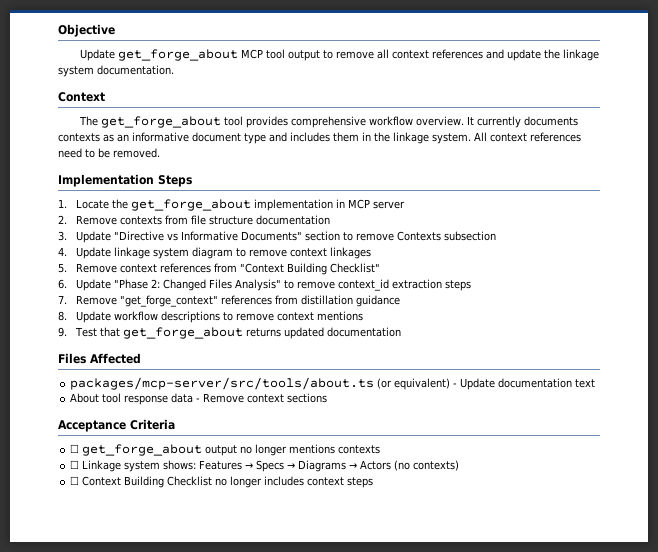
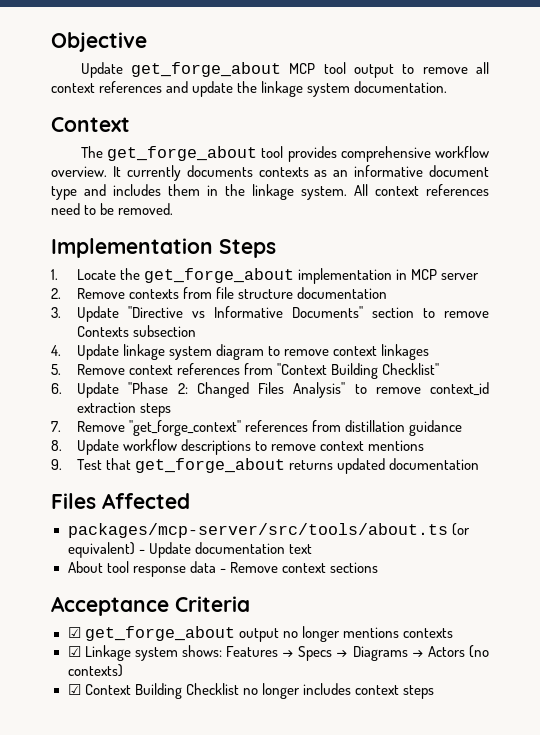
- ☐ get_forge_about output no longer mentions contexts
+ ☑ get_forge_about output no longer mentions contexts
- ☐ Linkage system shows: Features → Specs → Diagrams → Actors (no contexts)
+ ☑ Linkage system shows: Features → Specs → Diagrams → Actors (no contexts)
- ☐ Context Building Checklist no longer includes context steps
+ ☑ Context Building Checklist no longer includes context steps

